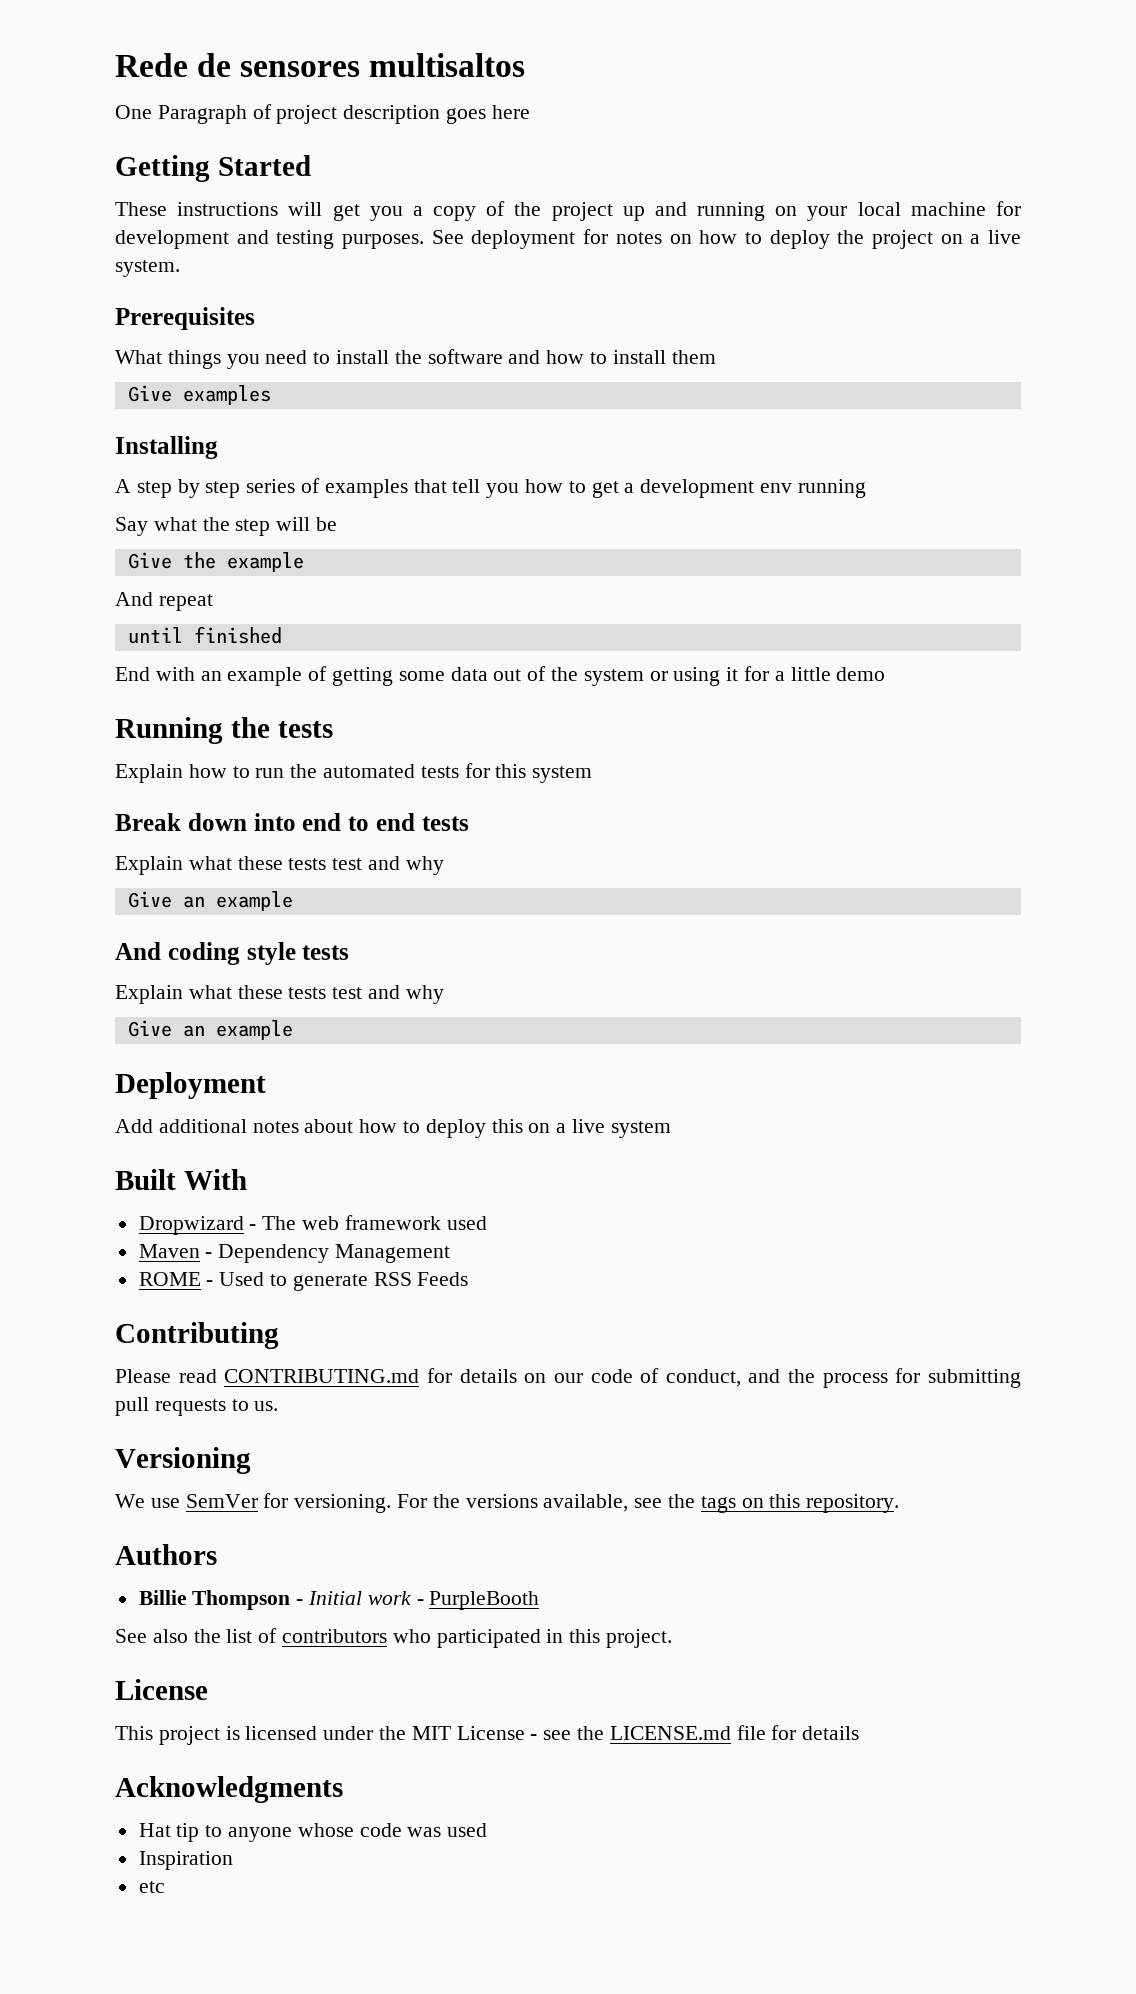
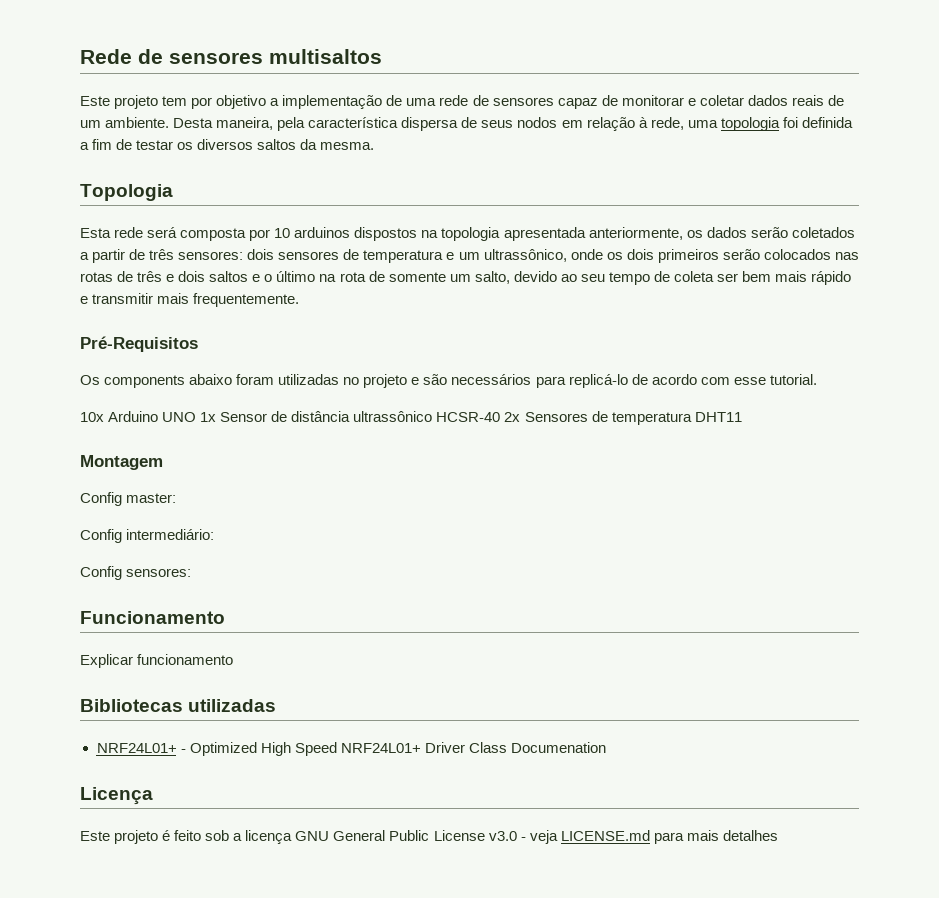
- One Paragraph of project description goes here
- Getting Started
- These instructions will get you a copy of the project up and running on your local machine for development and testing purposes. See deployment for notes on how to deploy the project on a live system.
- Prerequisites
- What things you need to install the software and how to install them
- Give examples
- Installing
- A step by step series of examples that tell you how to get a development env running
- Say what the step will be
- Give the example
- And repeat
- until finished
- End with an example of getting some data out of the system or using it for a little demo
- Running the tests
- Explain how to run the automated tests for this system
- Break down into end to end tests
- Explain what these tests test and why
- Give an example
- And coding style tests
- Explain what these tests test and why
- Give an example
- Deployment
- Add additional notes about how to deploy this on a live system
- Built With
- Dropwizard - The web framework used
- Maven - Dependency Management
- ROME - Used to generate RSS Feeds
- Contributing
- Please read CONTRIBUTING.md for details on our code of conduct, and the process for submitting pull requests to us.
- Versioning
- We use SemVer for versioning. For the versions available, see the tags on this repository.
- Authors
- Billie Thompson - Initial work - PurpleBooth
- See also the list of contributors who participated in this project.
- License
- This project is licensed under the MIT License - see the LICENSE.md file for details
- Acknowledgments
- Hat tip to anyone whose code was used
- Inspiration
- etc
+ Este projeto tem por objetivo a implementação de uma rede de sensores capaz de monitorar e coletar dados reais de um ambiente. Desta maneira, pela característica dispersa de seus nodos em relação à rede, uma topologia foi definida a fim de testar os diversos saltos da mesma.
+ Topologia
+ Esta rede será composta por 10 arduinos dispostos na topologia apresentada anteriormente, os dados serão coletados a partir de três sensores: dois sensores de temperatura e um ultrassônico, onde os dois primeiros serão colocados nas rotas de três e dois saltos e o último na rota de somente um salto, devido ao seu tempo de coleta ser bem mais rápido e transmitir mais frequentemente.
+ Pré-Requisitos
+ Os components abaixo foram utilizadas no projeto e são necessários para replicá-lo de acordo com esse tutorial.
+ 10x Arduino UNO 1x Sensor de distância ultrassônico HCSR-40 2x Sensores de temperatura DHT11
+ Montagem
+ Config master:
+ Config intermediário:
+ Config sensores:
+ Funcionamento
+ Explicar funcionamento
+ Bibliotecas utilizadas
+ NRF24L01+ - Optimized High Speed NRF24L01+ Driver Class Documenation
+ Licença
+ Este projeto é feito sob a licença GNU General Public License v3.0 - veja LICENSE.md para mais detalhes

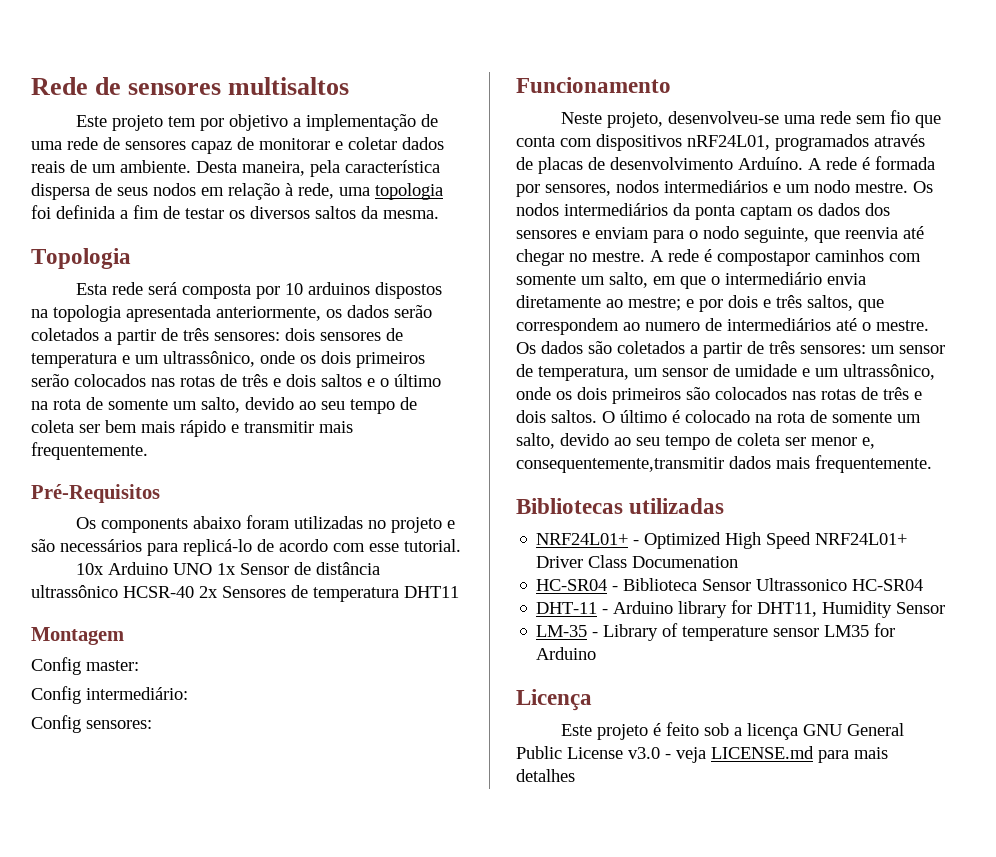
- Explicar funcionamento
+ Neste projeto, desenvolveu-se uma rede sem fio que conta com dispositivos nRF24L01, programados através de placas de desenvolvimento Arduíno. A rede é formada por sensores, nodos intermediários e um nodo mestre. Os nodos intermediários da ponta captam os dados dos sensores e enviam para o nodo seguinte, que reenvia até chegar no mestre. A rede é compostapor caminhos com somente um salto, em que o intermediário envia diretamente ao mestre; e por dois e três saltos, que correspondem ao numero de intermediários até o mestre. Os dados são coletados a partir de três sensores: um sensor de temperatura, um sensor de umidade e um ultrassônico, onde os dois primeiros são colocados nas rotas de três e dois saltos. O último é colocado na rota de somente um salto, devido ao seu tempo de coleta ser menor e, consequentemente,transmitir dados mais frequentemente.
+ HC-SR04 - Biblioteca Sensor Ultrassonico HC-SR04
+ DHT-11 - Arduino library for DHT11, Humidity Sensor
+ LM-35 - Library of temperature sensor LM35 for Arduino

